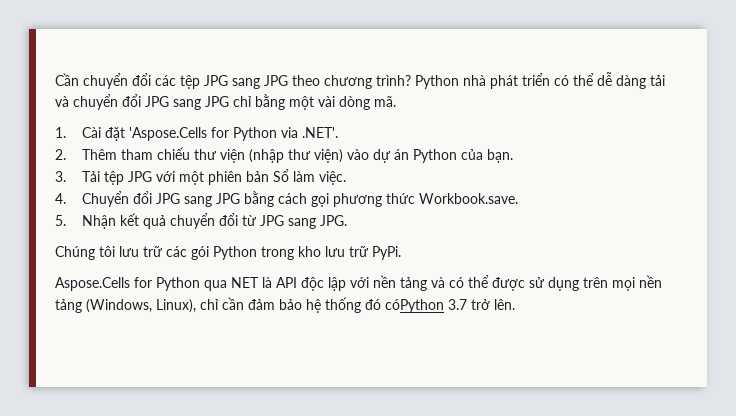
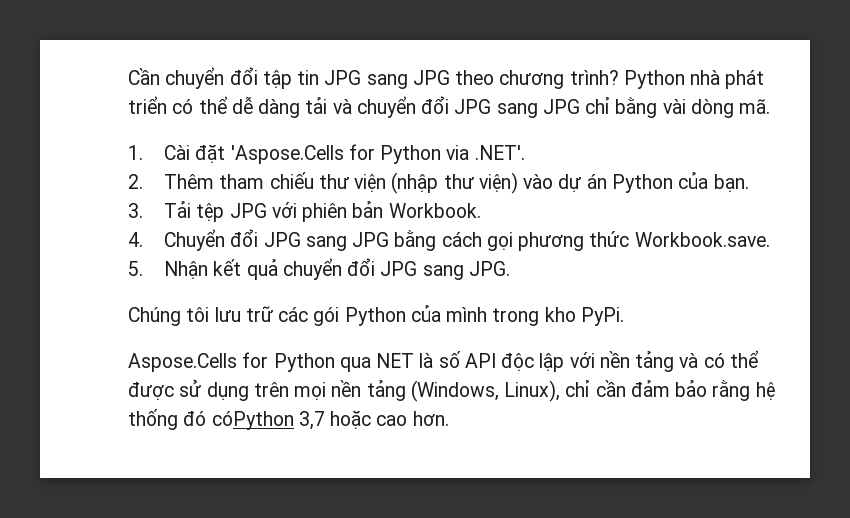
- Cần chuyển đổi các tệp JPG sang JPG theo chương trình?
+ Cần chuyển đổi tập tin JPG sang JPG theo chương trình?
- Python nhà phát triển có thể dễ dàng tải và chuyển đổi JPG sang JPG chỉ bằng một vài dòng mã.
+ Python nhà phát triển có thể dễ dàng tải và chuyển đổi JPG sang JPG chỉ bằng vài dòng mã.
- 3. Tải tệp JPG với một phiên bản Sổ làm việc.
+ 3. Tải tệp JPG với phiên bản Workbook.
- 5. Nhận kết quả chuyển đổi từ JPG sang JPG.
+ 5. Nhận kết quả chuyển đổi JPG sang JPG.
- Chúng tôi lưu trữ các gói Python trong kho lưu trữ PyPi.
+ Chúng tôi lưu trữ các gói Python của mình trong kho PyPi.
- Aspose.Cells for Python qua NET là API độc lập với nền tảng và có thể được sử dụng trên mọi nền tảng (Windows, Linux), chỉ cần đảm bảo hệ thống đó cóPython 3.7 trở lên.
+ Aspose.Cells for Python qua NET là số API độc lập với nền tảng và có thể được sử dụng trên mọi nền tảng (Windows, Linux), chỉ cần đảm bảo rằng hệ thống đó cóPython 3,7 hoặc cao hơn.

